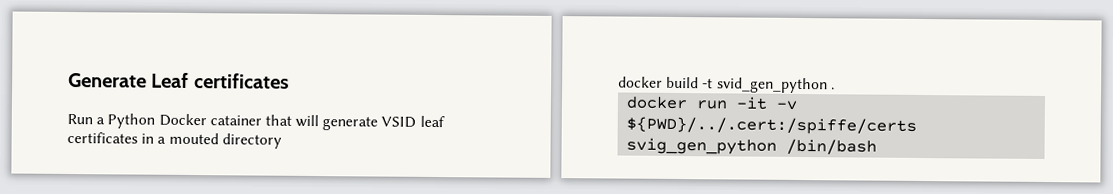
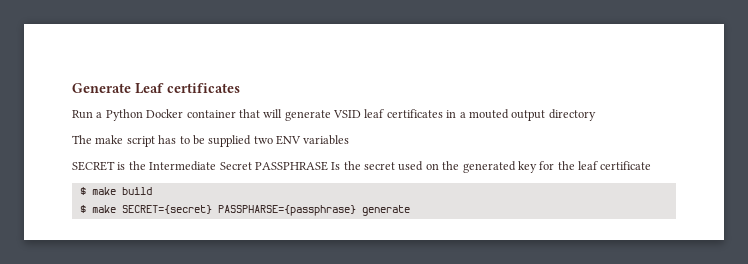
- Run a Python Docker catainer that will generate VSID leaf certificates in a mouted directory
+ Run a Python Docker container that will generate VSID leaf certificates in a mouted output directory
- docker build -t svid_gen_python .
- docker run -it -v ${PWD}/../.cert:/spiffe/certs svig_gen_python /bin/bash
+ The make script has to be supplied two ENV variables
+ SECRET is the Intermediate Secret PASSPHRASE Is the secret used on the generated key for the leaf certificate
+ $ make build
+ $ make SECRET={secret} PASSPHARSE={passphrase} generate

